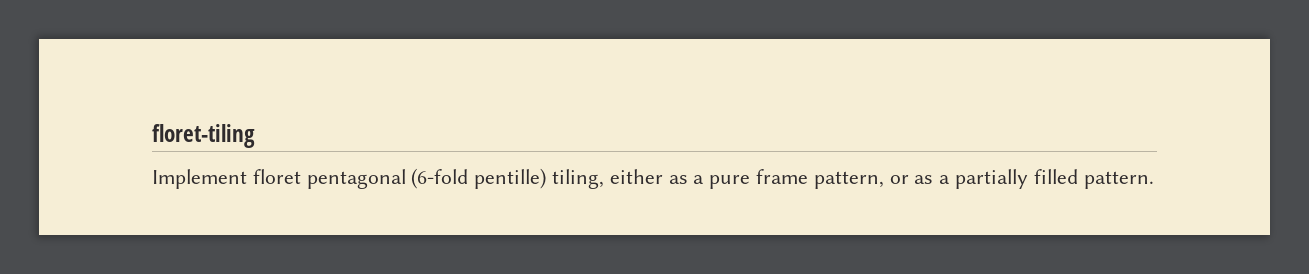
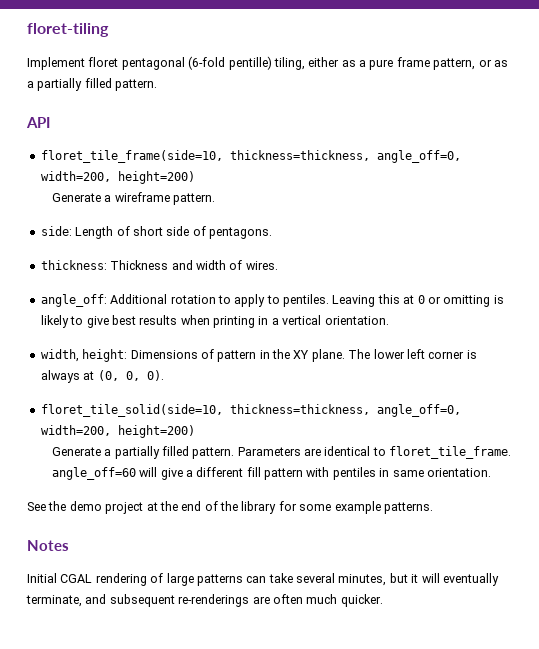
+ API
+ floret_tile_frame(side=10, thickness=thickness, angle_off=0, width=200, height=200)
+ Generate a wireframe pattern.
+ side: Length of short side of pentagons.
+ thickness: Thickness and width of wires.
+ angle_off: Additional rotation to apply to pentiles. Leaving this at 0 or omitting is likely to give best results when printing in a vertical orientation.
+ width, height: Dimensions of pattern in the XY plane. The lower left corner is always at (0, 0, 0).
+ floret_tile_solid(side=10, thickness=thickness, angle_off=0, width=200, height=200)
+ Generate a partially filled pattern. Parameters are identical to floret_tile_frame. angle_off=60 will give a different fill pattern with pentiles in same orientation.
+ See the demo project at the end of the library for some example patterns.
+ Notes
+ Initial CGAL rendering of large patterns can take several minutes, but it will eventually terminate, and subsequent re-renderings are often much quicker.

